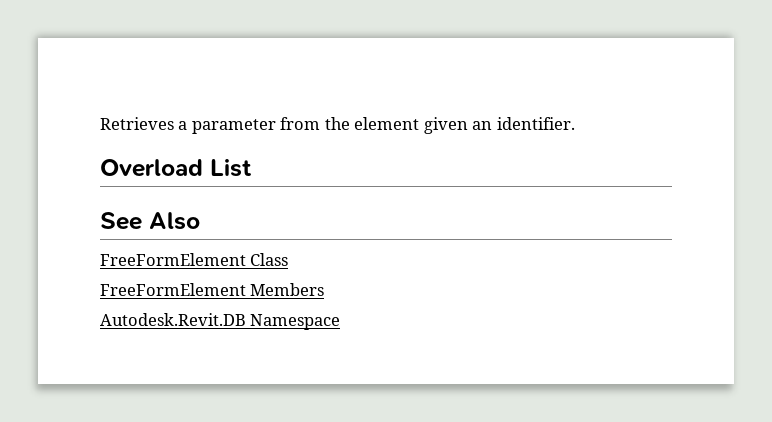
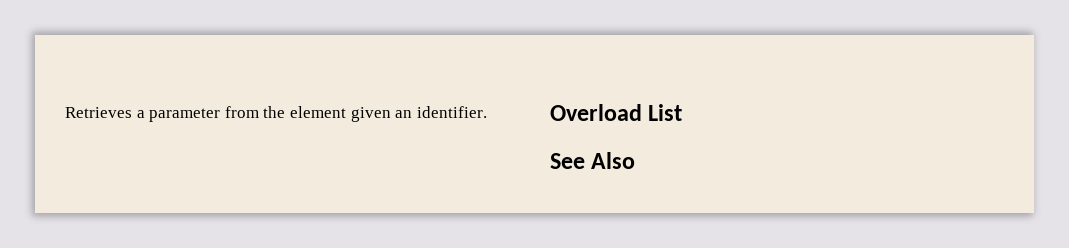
- FreeFormElement Class
- FreeFormElement Members
- Autodesk.Revit.DB Namespace

